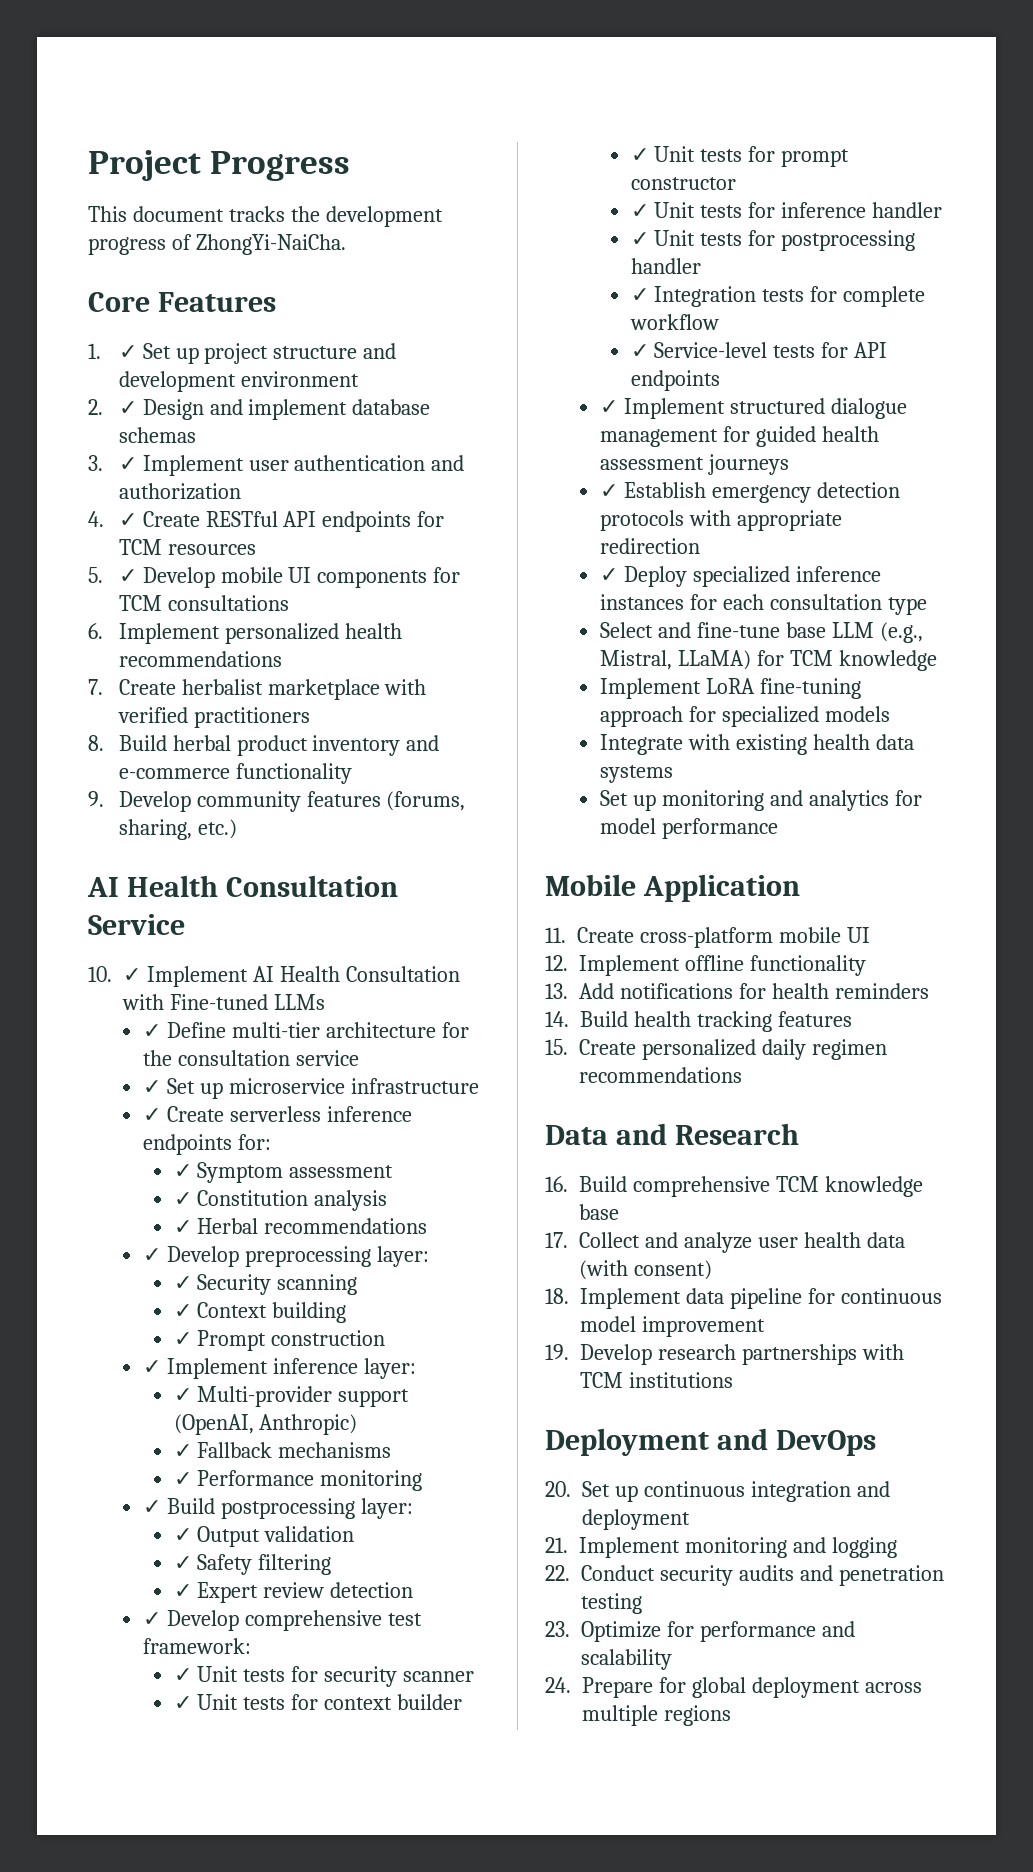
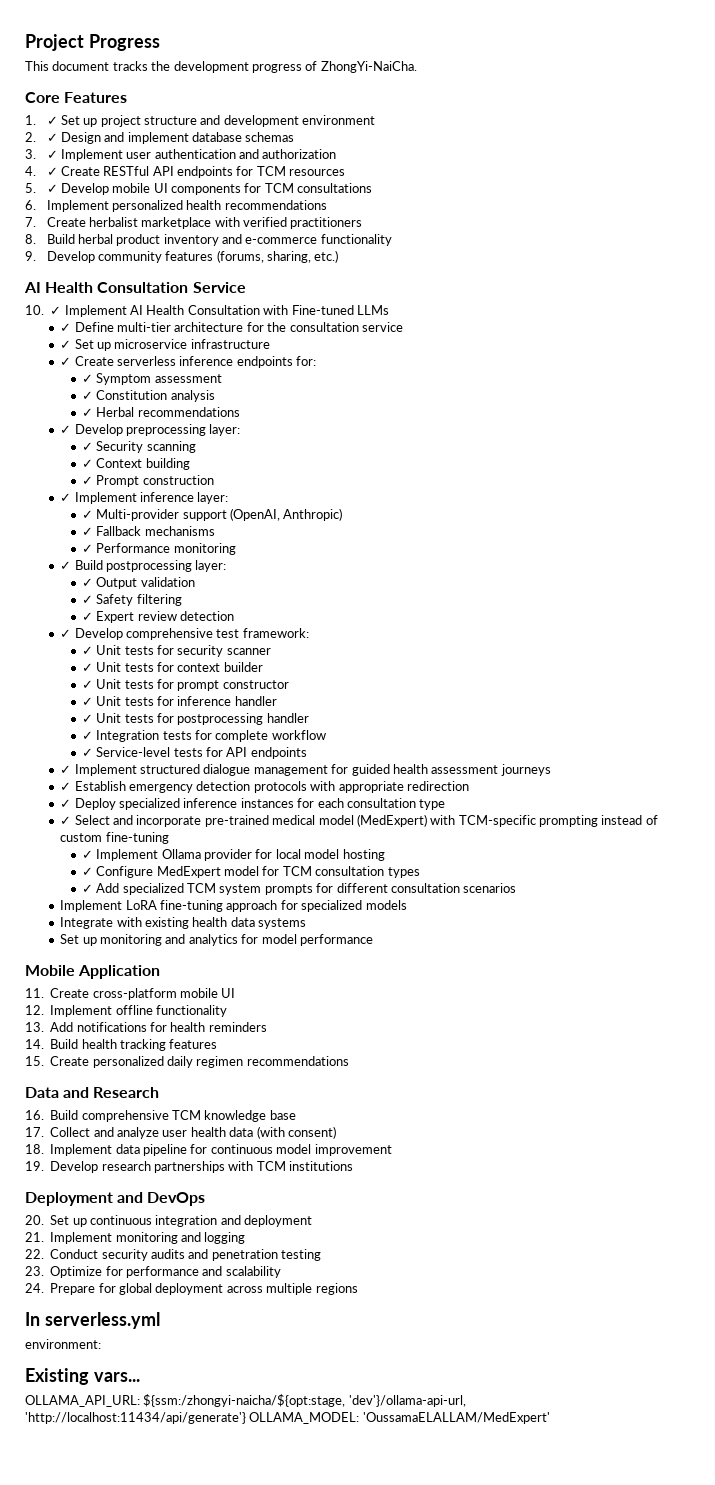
- Select and fine-tune base LLM (e.g., Mistral, LLaMA) for TCM knowledge
+ ✓ Select and incorporate pre-trained medical model (MedExpert) with TCM-specific prompting instead of custom fine-tuning
+ ✓ Implement Ollama provider for local model hosting
+ ✓ Configure MedExpert model for TCM consultation types
+ ✓ Add specialized TCM system prompts for different consultation scenarios
+ In serverless.yml
+ environment:
+ Existing vars...
+ OLLAMA_API_URL: ${ssm:/zhongyi-naicha/${opt:stage, 'dev'}/ollama-api-url, 'http://localhost:11434/api/generate'} OLLAMA_MODEL: 'OussamaELALLAM/MedExpert'

